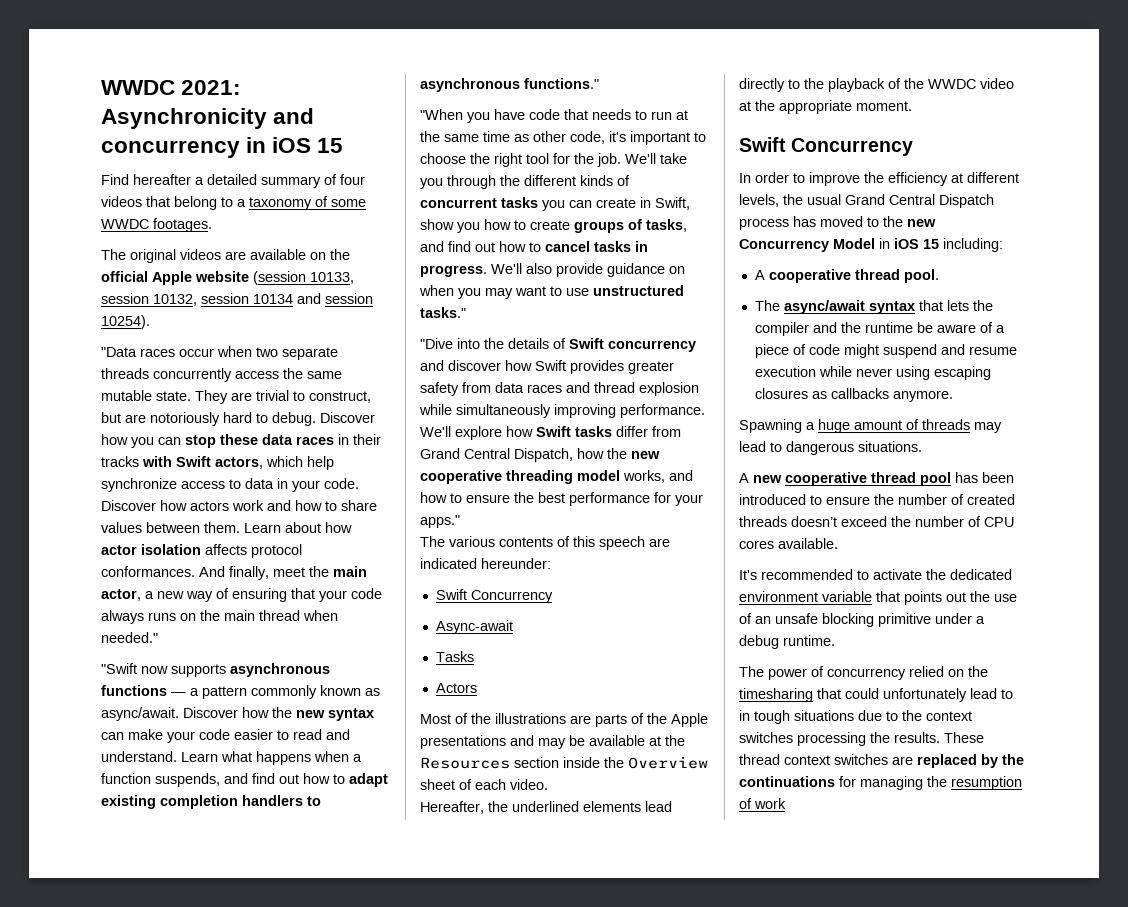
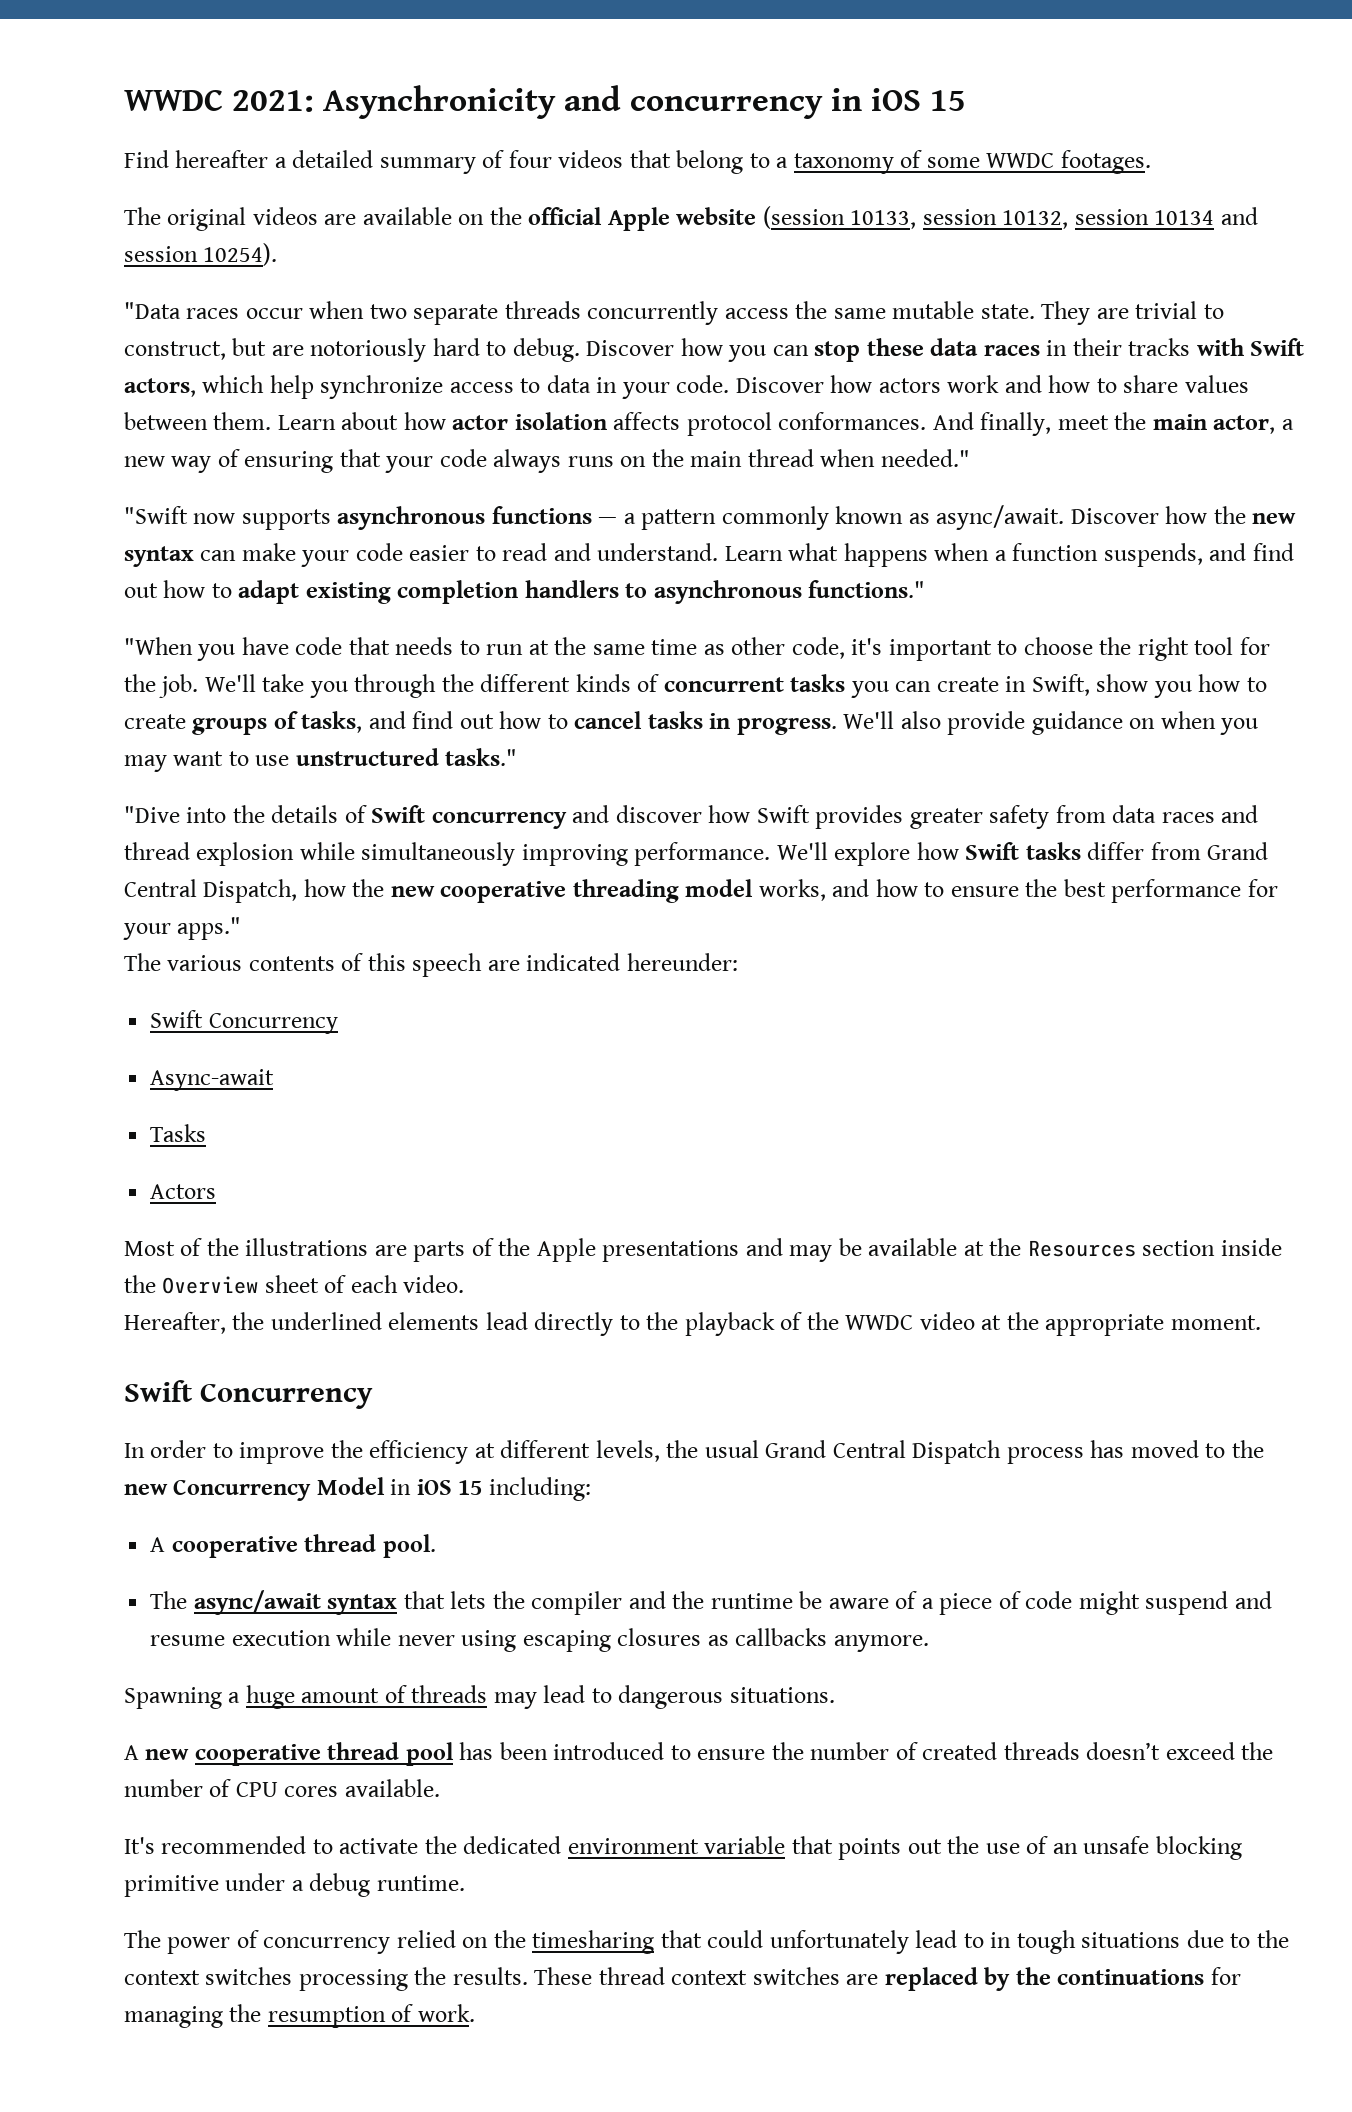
- These thread context switches are replaced by the continuations for managing the resumption of work
+ These thread context switches are replaced by the continuations for managing the resumption of work.

